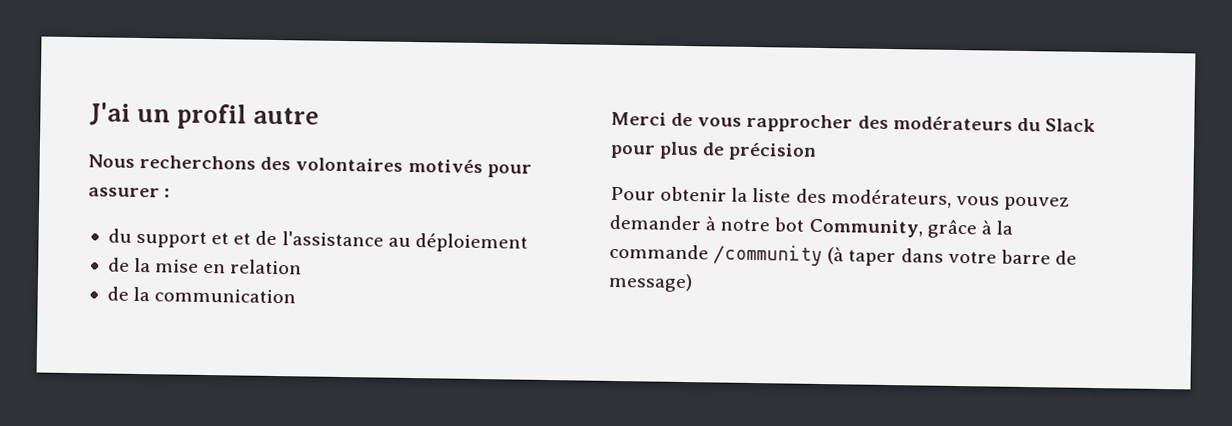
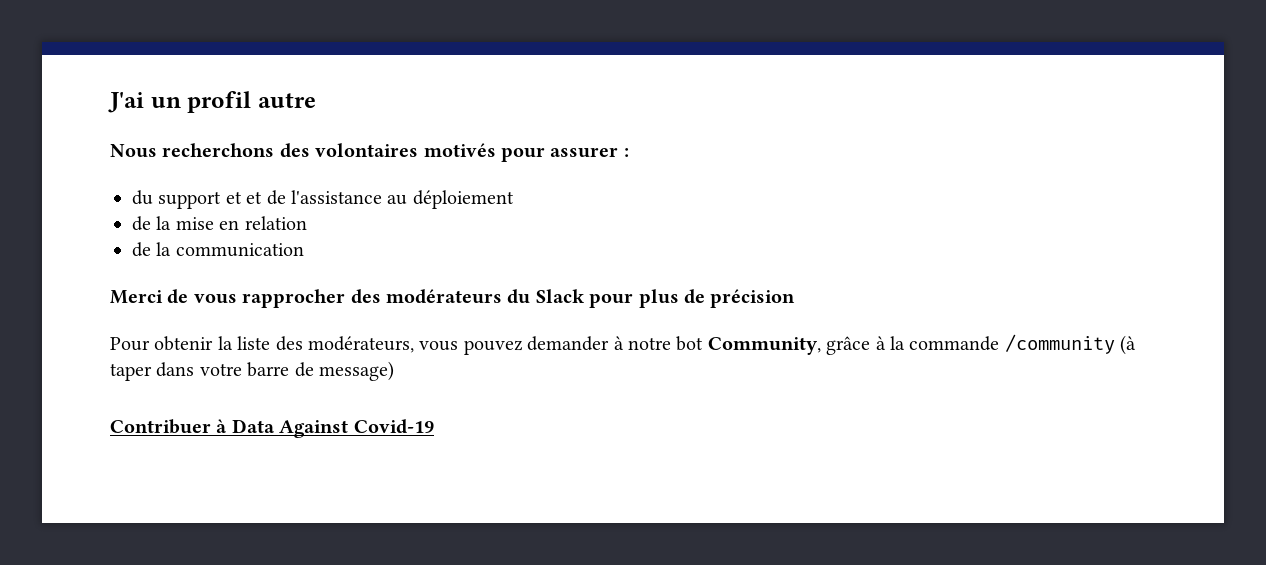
+ Contribuer à Data Against Covid-19

